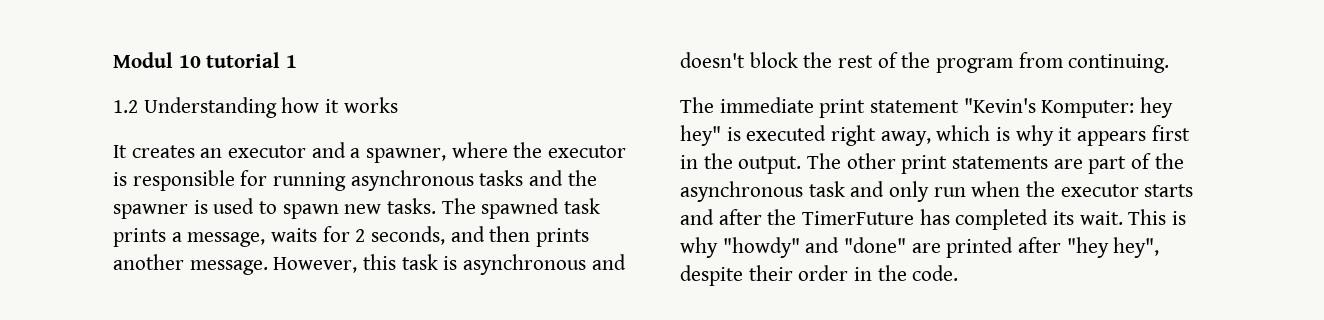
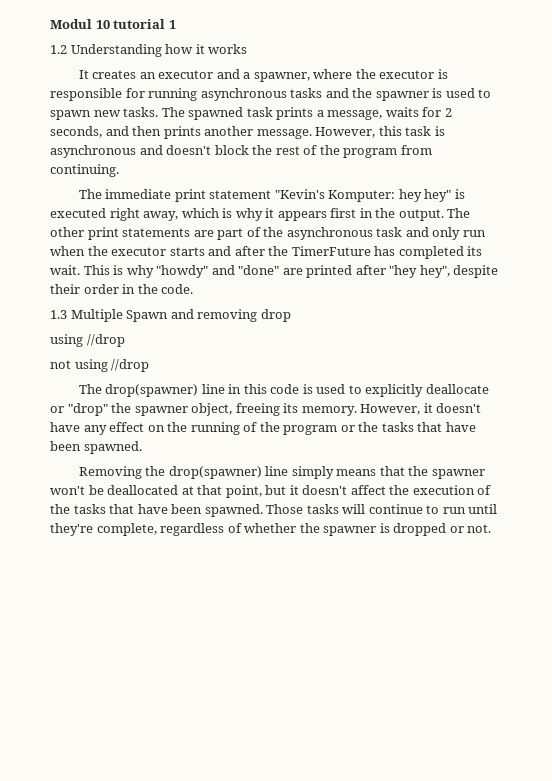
+ 1.3 Multiple Spawn and removing drop
+ using //drop
+ not using //drop
+ The drop(spawner) line in this code is used to explicitly deallocate or "drop" the spawner object, freeing its memory. However, it doesn't have any effect on the running of the program or the tasks that have been spawned.
+ Removing the drop(spawner) line simply means that the spawner won't be deallocated at that point, but it doesn't affect the execution of the tasks that have been spawned. Those tasks will continue to run until they're complete, regardless of whether the spawner is dropped or not.

